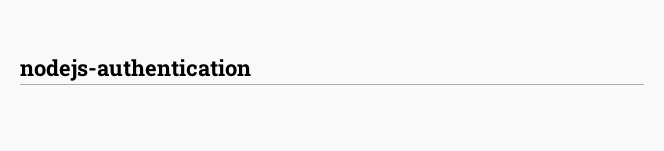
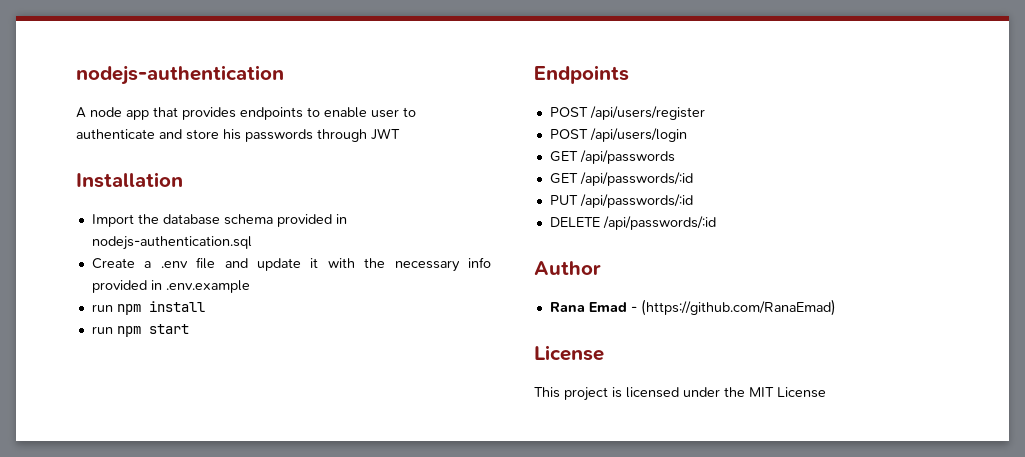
+ A node app that provides endpoints to enable user to authenticate and store his passwords through JWT
+ Installation
+ Import the database schema provided in nodejs-authentication.sql
+ Create a .env file and update it with the necessary info provided in .env.example
+ run npm install
+ run npm start
+ Endpoints
+ POST /api/users/register
+ POST /api/users/login
+ GET /api/passwords
+ GET /api/passwords/:id
+ PUT /api/passwords/:id
+ DELETE /api/passwords/:id
+ Author
+ Rana Emad - (https://github.com/RanaEmad)
+ License
+ This project is licensed under the MIT License

